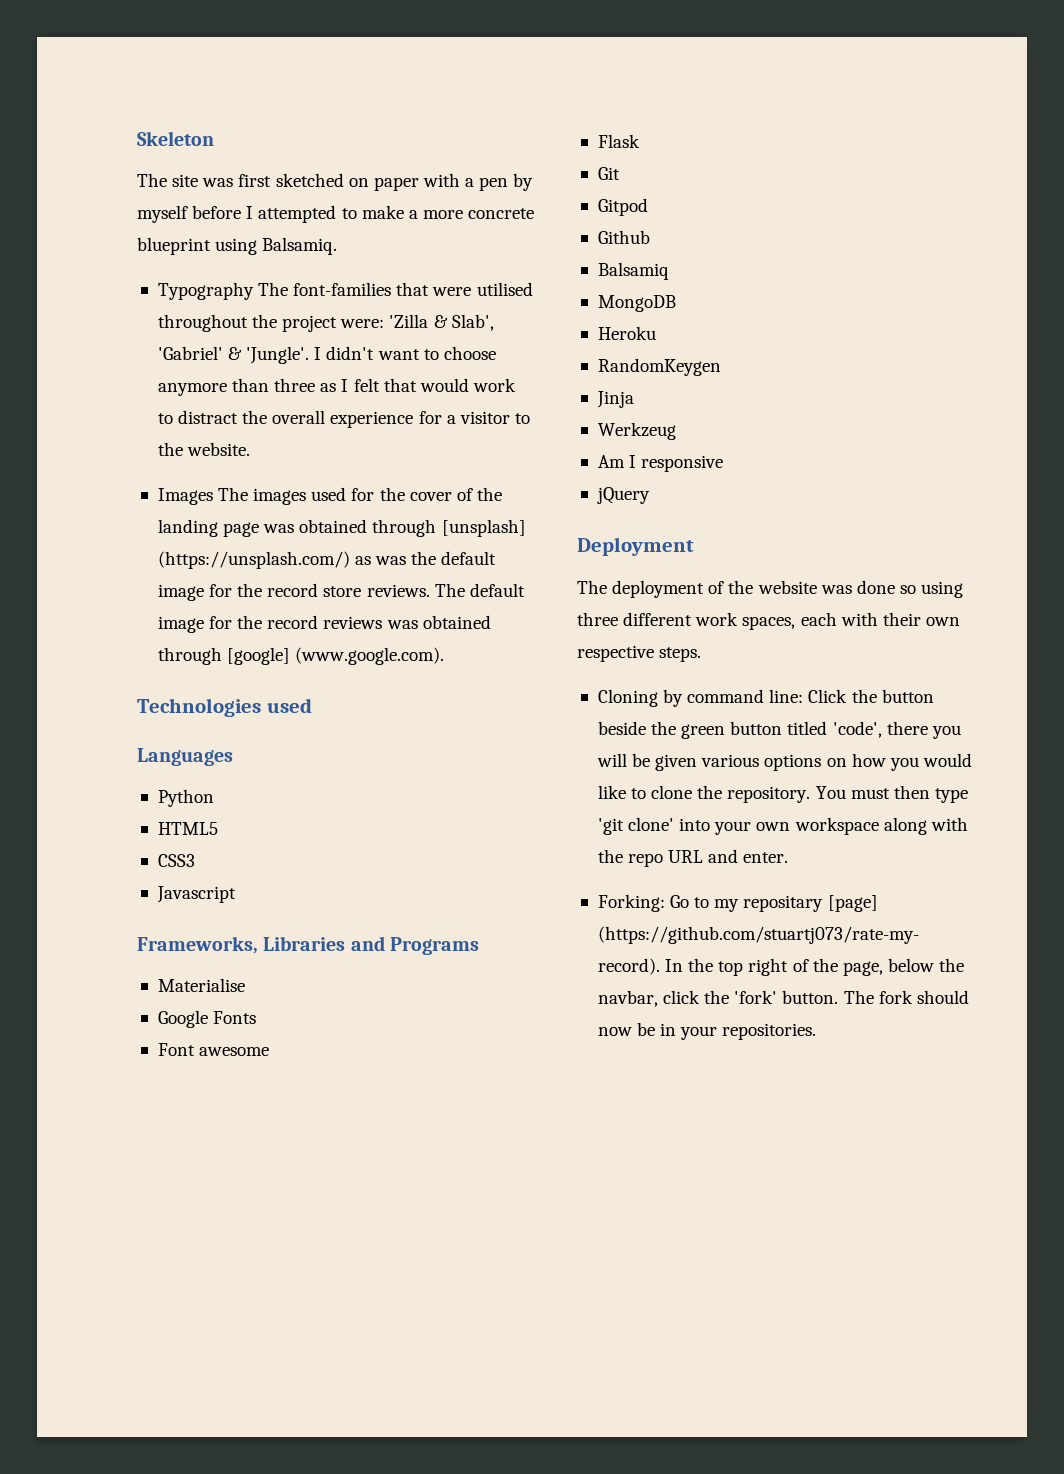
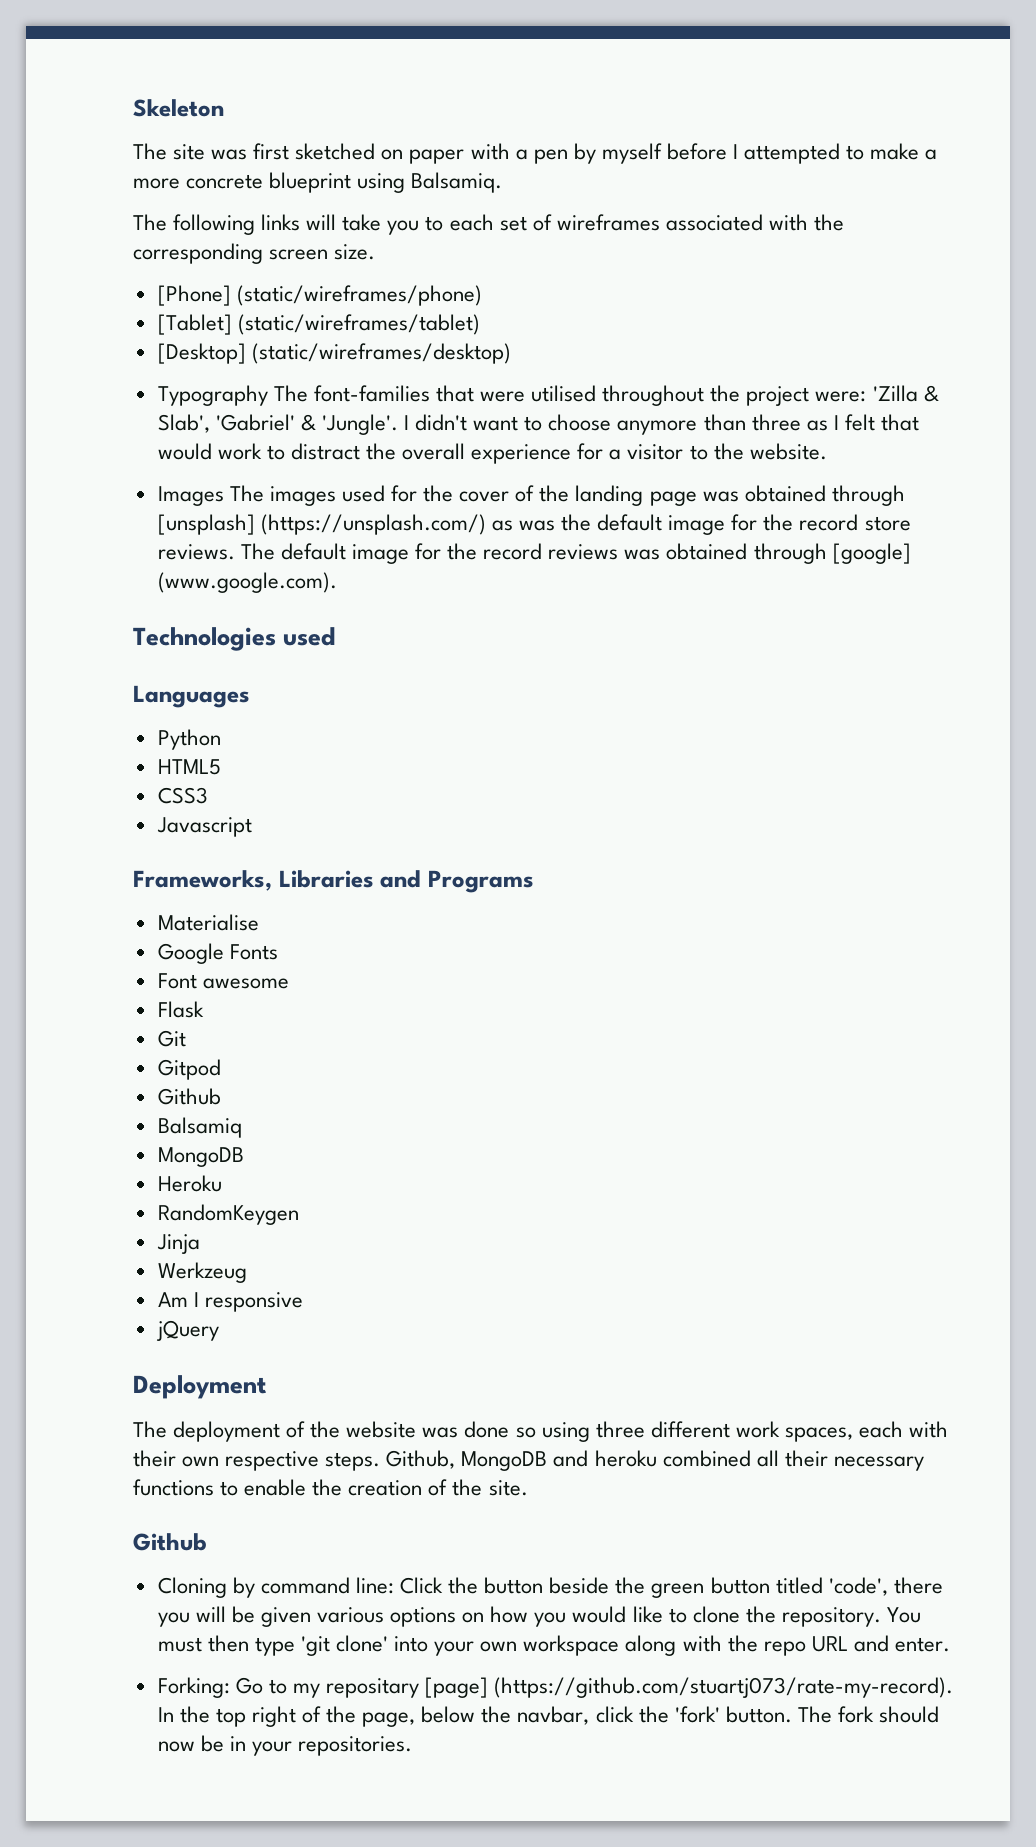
+ The following links will take you to each set of wireframes associated with the corresponding screen size.
+ [Phone] (static/wireframes/phone)
+ [Tablet] (static/wireframes/tablet)
+ [Desktop] (static/wireframes/desktop)
+ Github, MongoDB and heroku combined all their necessary functions to enable the creation of the site.
+ Github

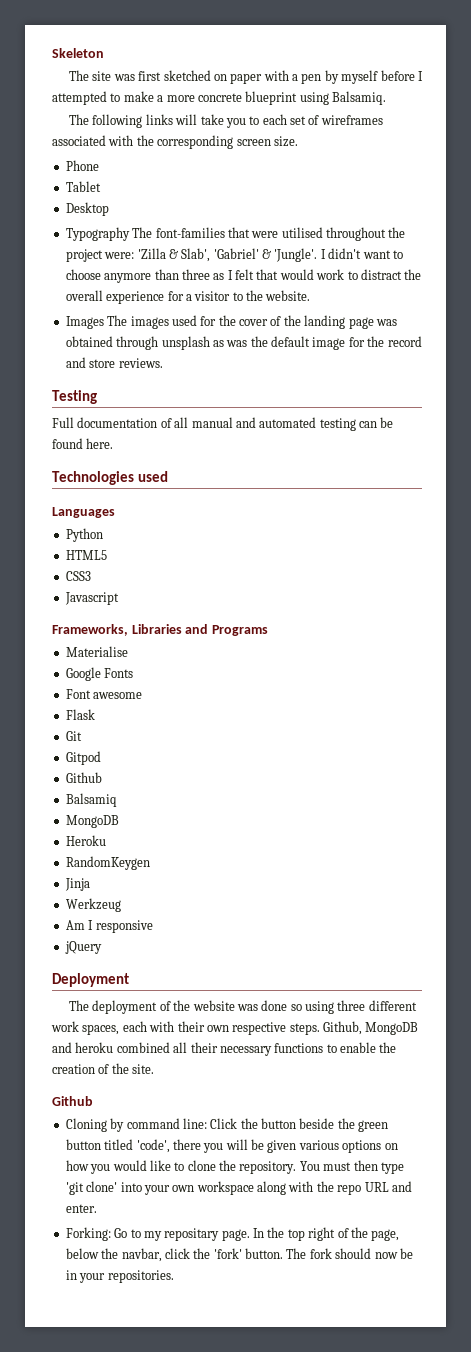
- [Phone] (static/wireframes/phone)
- [Tablet] (static/wireframes/tablet)
- [Desktop] (static/wireframes/desktop)
+ Phone
+ Tablet
+ Desktop
- Images The images used for the cover of the landing page was obtained through [unsplash] (https://unsplash.com/) as was the default image for the record store reviews. The default image for the record reviews was obtained through [google] (www.google.com).
+ Images The images used for the cover of the landing page was obtained through unsplash as was the default image for the record and store reviews.
+ Testing
+ Full documentation of all manual and automated testing can be found here.
- Forking: Go to my repositary [page] (https://github.com/stuartj073/rate-my-record). In the top right of the page, below the navbar, click the 'fork' button.
+ Forking: Go to my repositary page. In the top right of the page, below the navbar, click the 'fork' button.

